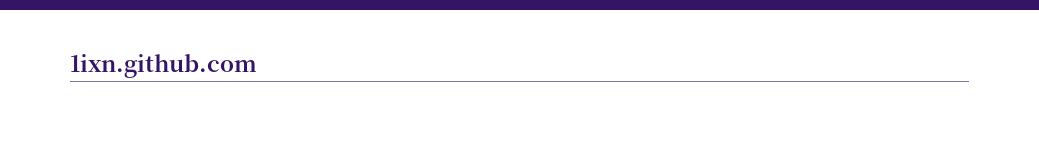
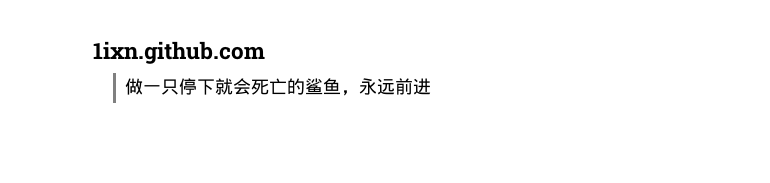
+ 做一只停下就会死亡的鲨鱼，永远前进

